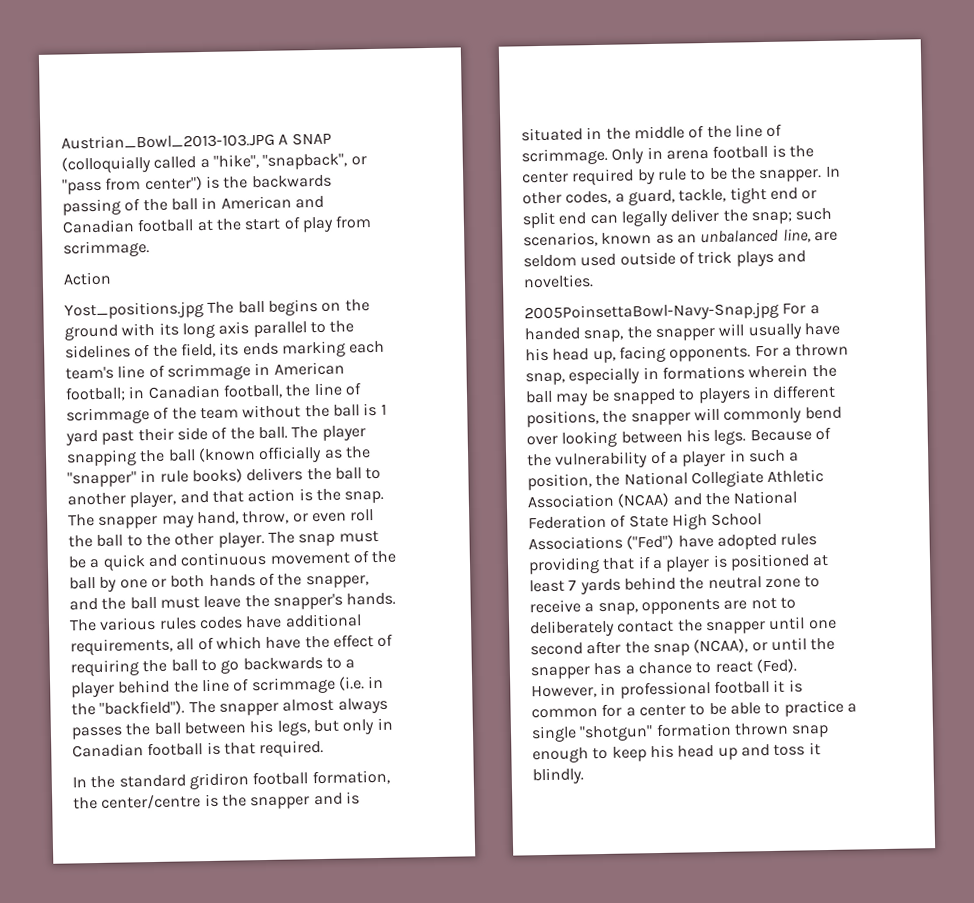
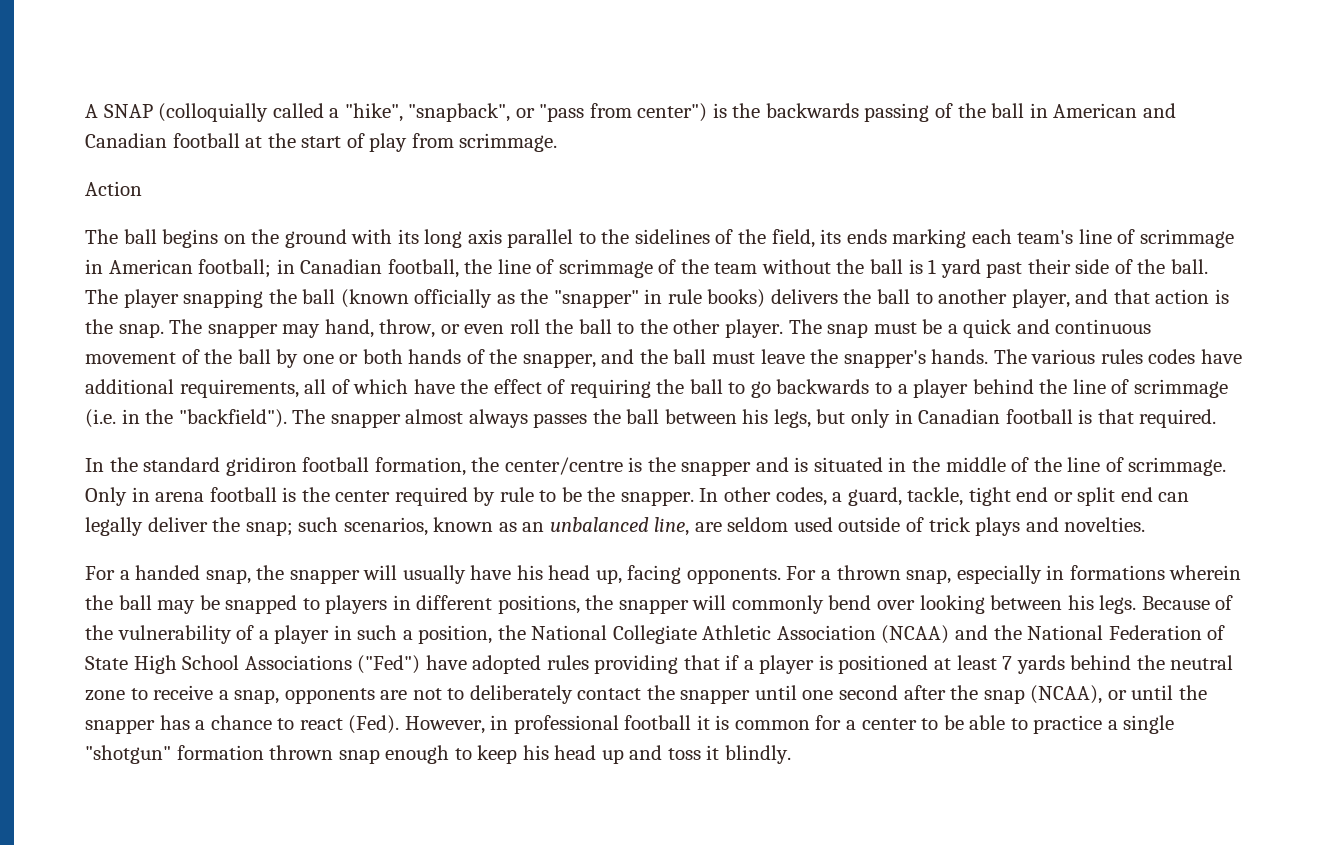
- Austrian_Bowl_2013-103.JPG A SNAP (colloquially called a "hike", "snapback", or "pass from center") is the backwards passing of the ball in American and Canadian football at the start of play from scrimmage.
+ A SNAP (colloquially called a "hike", "snapback", or "pass from center") is the backwards passing of the ball in American and Canadian football at the start of play from scrimmage.
- Yost_positions.jpg The ball begins on the ground with its long axis parallel to the sidelines of the field, its ends marking each team's line of scrimmage in American football; in Canadian football, the line of scrimmage of the team without the ball is 1 yard past their side of the ball.
+ The ball begins on the ground with its long axis parallel to the sidelines of the field, its ends marking each team's line of scrimmage in American football; in Canadian football, the line of scrimmage of the team without the ball is 1 yard past their side of the ball.
- 2005PoinsettaBowl-Navy-Snap.jpg For a handed snap, the snapper will usually have his head up, facing opponents.
+ For a handed snap, the snapper will usually have his head up, facing opponents.

